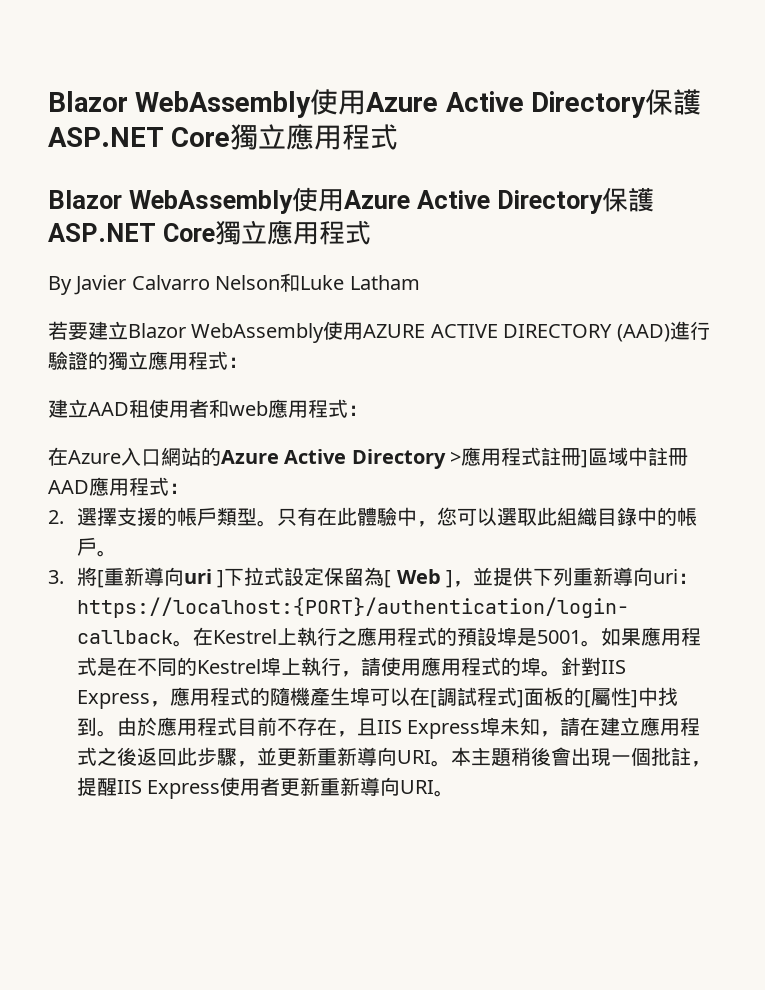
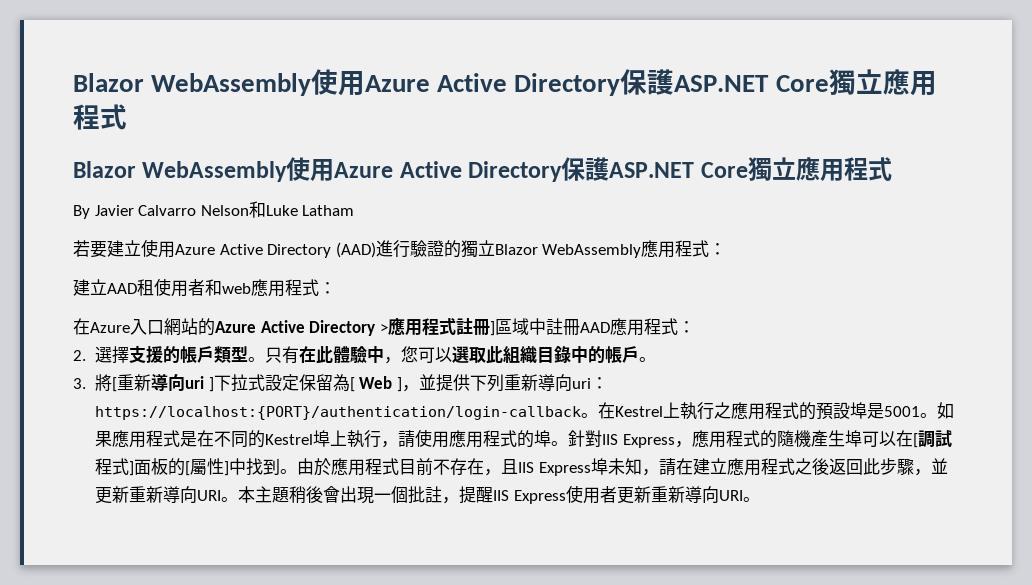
- 若要建立Blazor WebAssembly使用AZURE ACTIVE DIRECTORY (AAD)進行驗證的獨立應用程式：
+ 若要建立使用Azure Active Directory (AAD)進行驗證的獨立Blazor WebAssembly應用程式：

